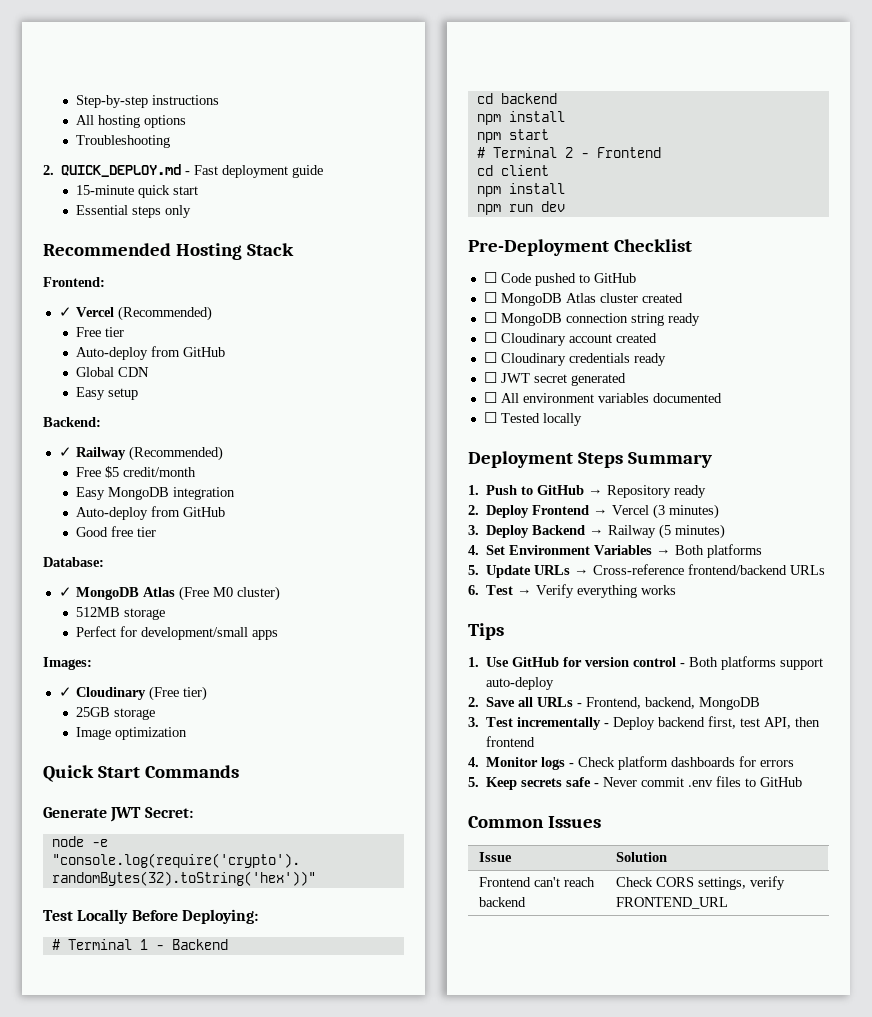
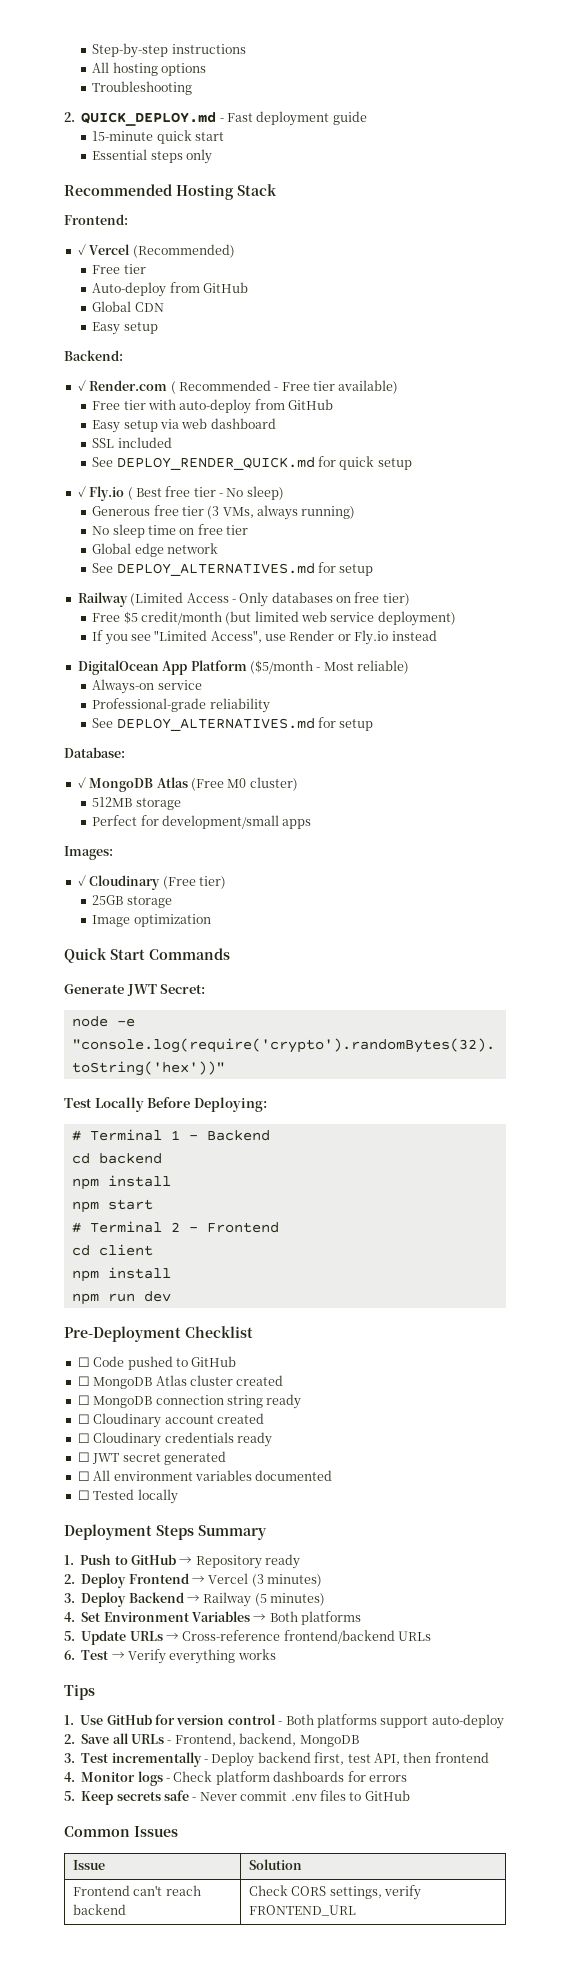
- ✓ Railway (Recommended)
- Free $5 credit/month
- Easy MongoDB integration
- Auto-deploy from GitHub
- Good free tier
+ ✓ Render.com ( Recommended - Free tier available)
+ Free tier with auto-deploy from GitHub
+ Easy setup via web dashboard
+ SSL included
+ See DEPLOY_RENDER_QUICK.md for quick setup
+ ✓ Fly.io ( Best free tier - No sleep)
+ Generous free tier (3 VMs, always running)
+ No sleep time on free tier
+ Global edge network
+ See DEPLOY_ALTERNATIVES.md for setup
+ Railway (Limited Access - Only databases on free tier)
+ Free $5 credit/month (but limited web service deployment)
+ If you see "Limited Access", use Render or Fly.io instead
+ DigitalOcean App Platform ($5/month - Most reliable)
+ Always-on service
+ Professional-grade reliability
+ See DEPLOY_ALTERNATIVES.md for setup

